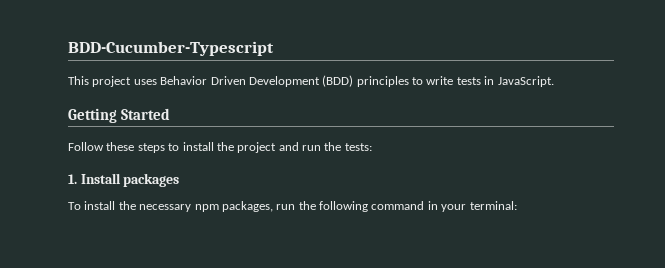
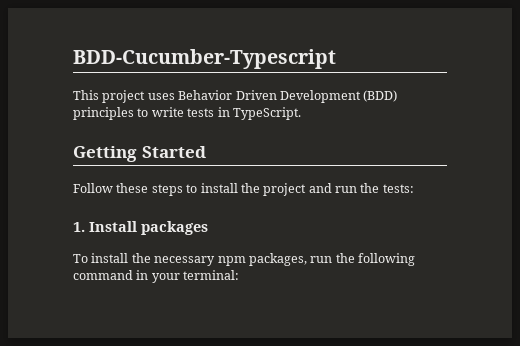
- This project uses Behavior Driven Development (BDD) principles to write tests in JavaScript.
+ This project uses Behavior Driven Development (BDD) principles to write tests in TypeScript.

